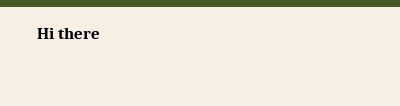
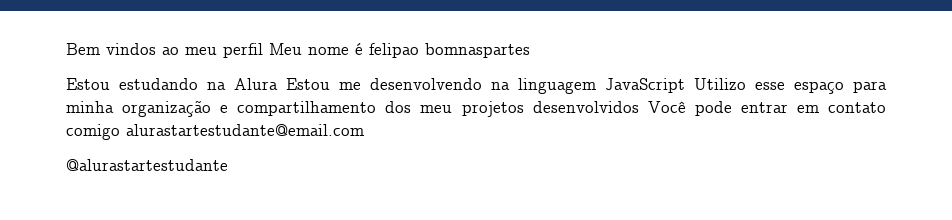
- Hi there
+ Bem vindos ao meu perfil Meu nome é felipao bomnaspartes
+ Estou estudando na Alura Estou me desenvolvendo na linguagem JavaScript Utilizo esse espaço para minha organização e compartilhamento dos meu projetos desenvolvidos Você pode entrar em contato comigo alurastartestudante@email.com
+ @alurastartestudante

